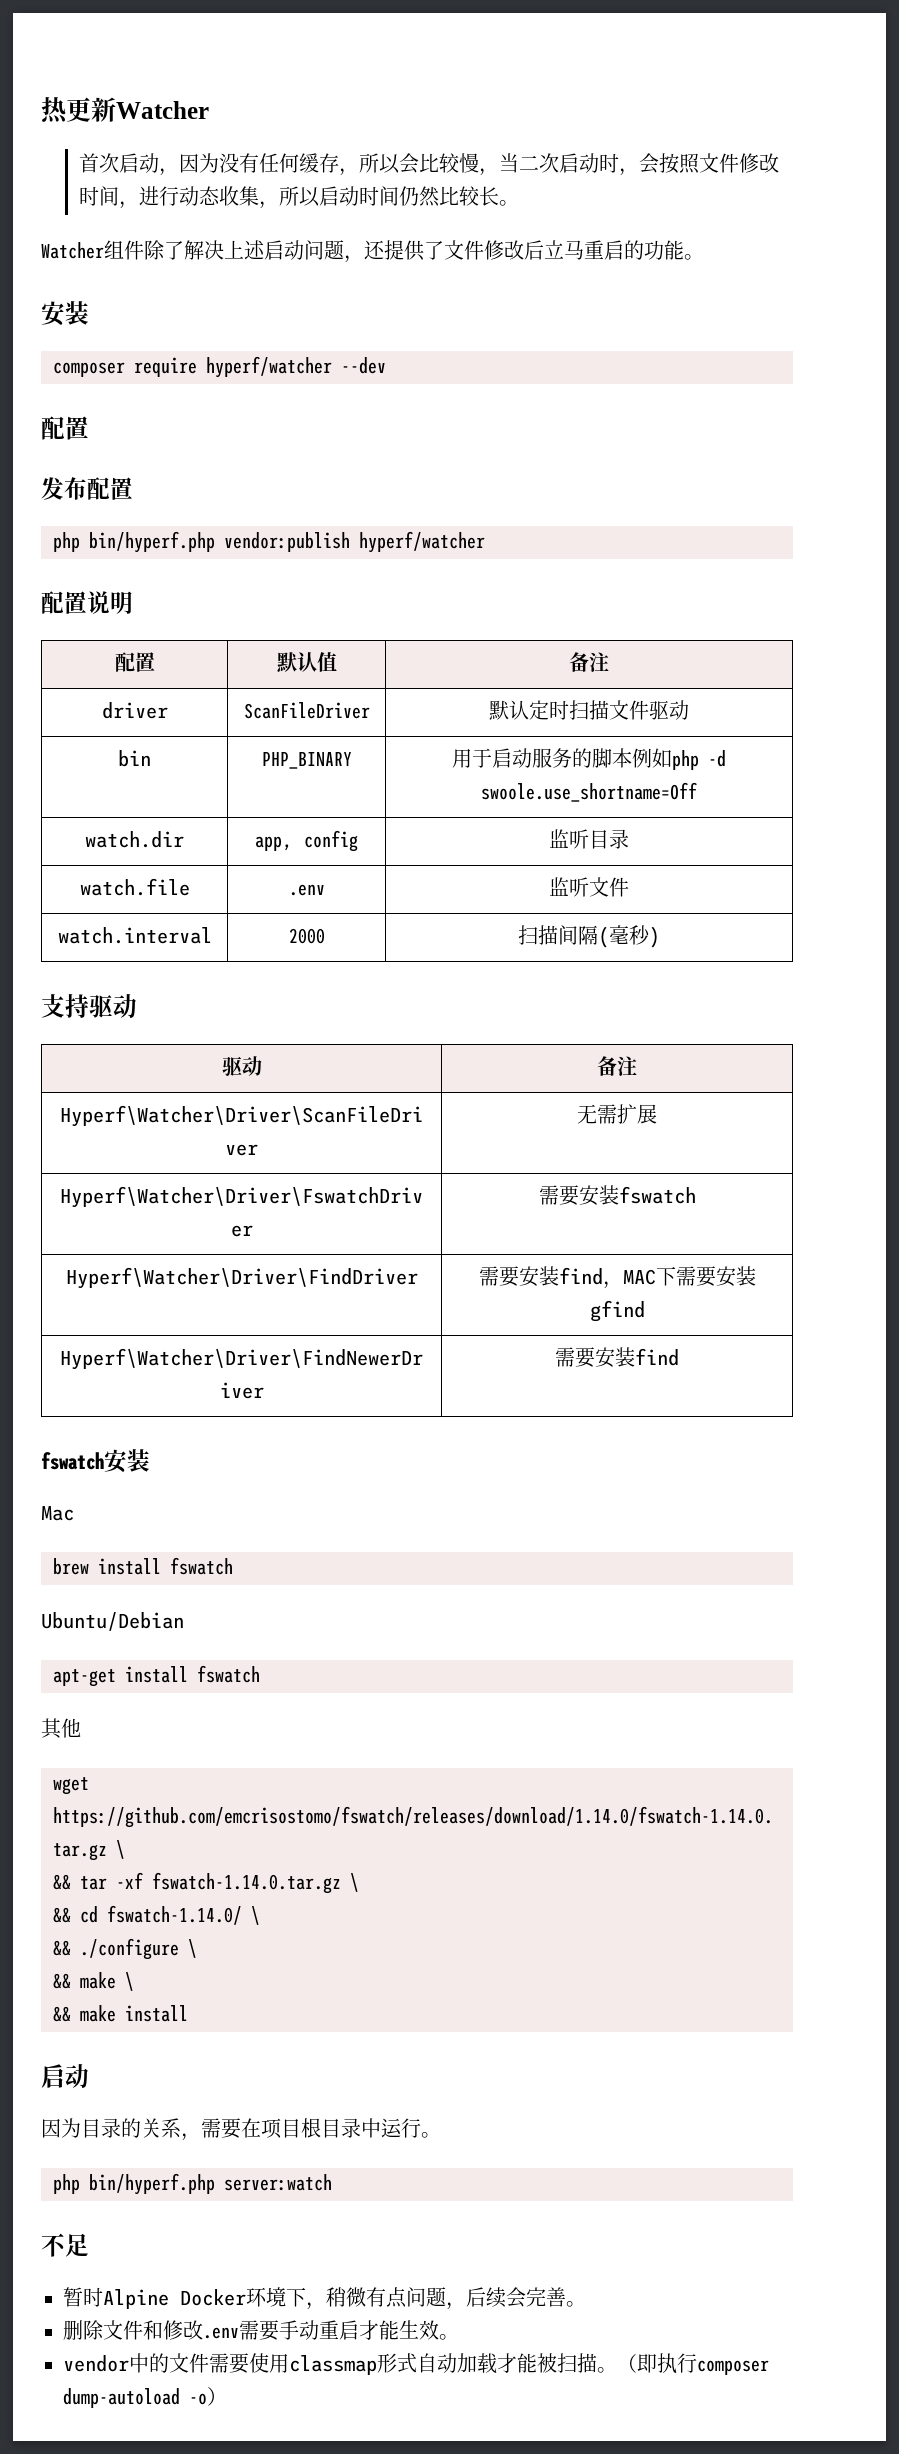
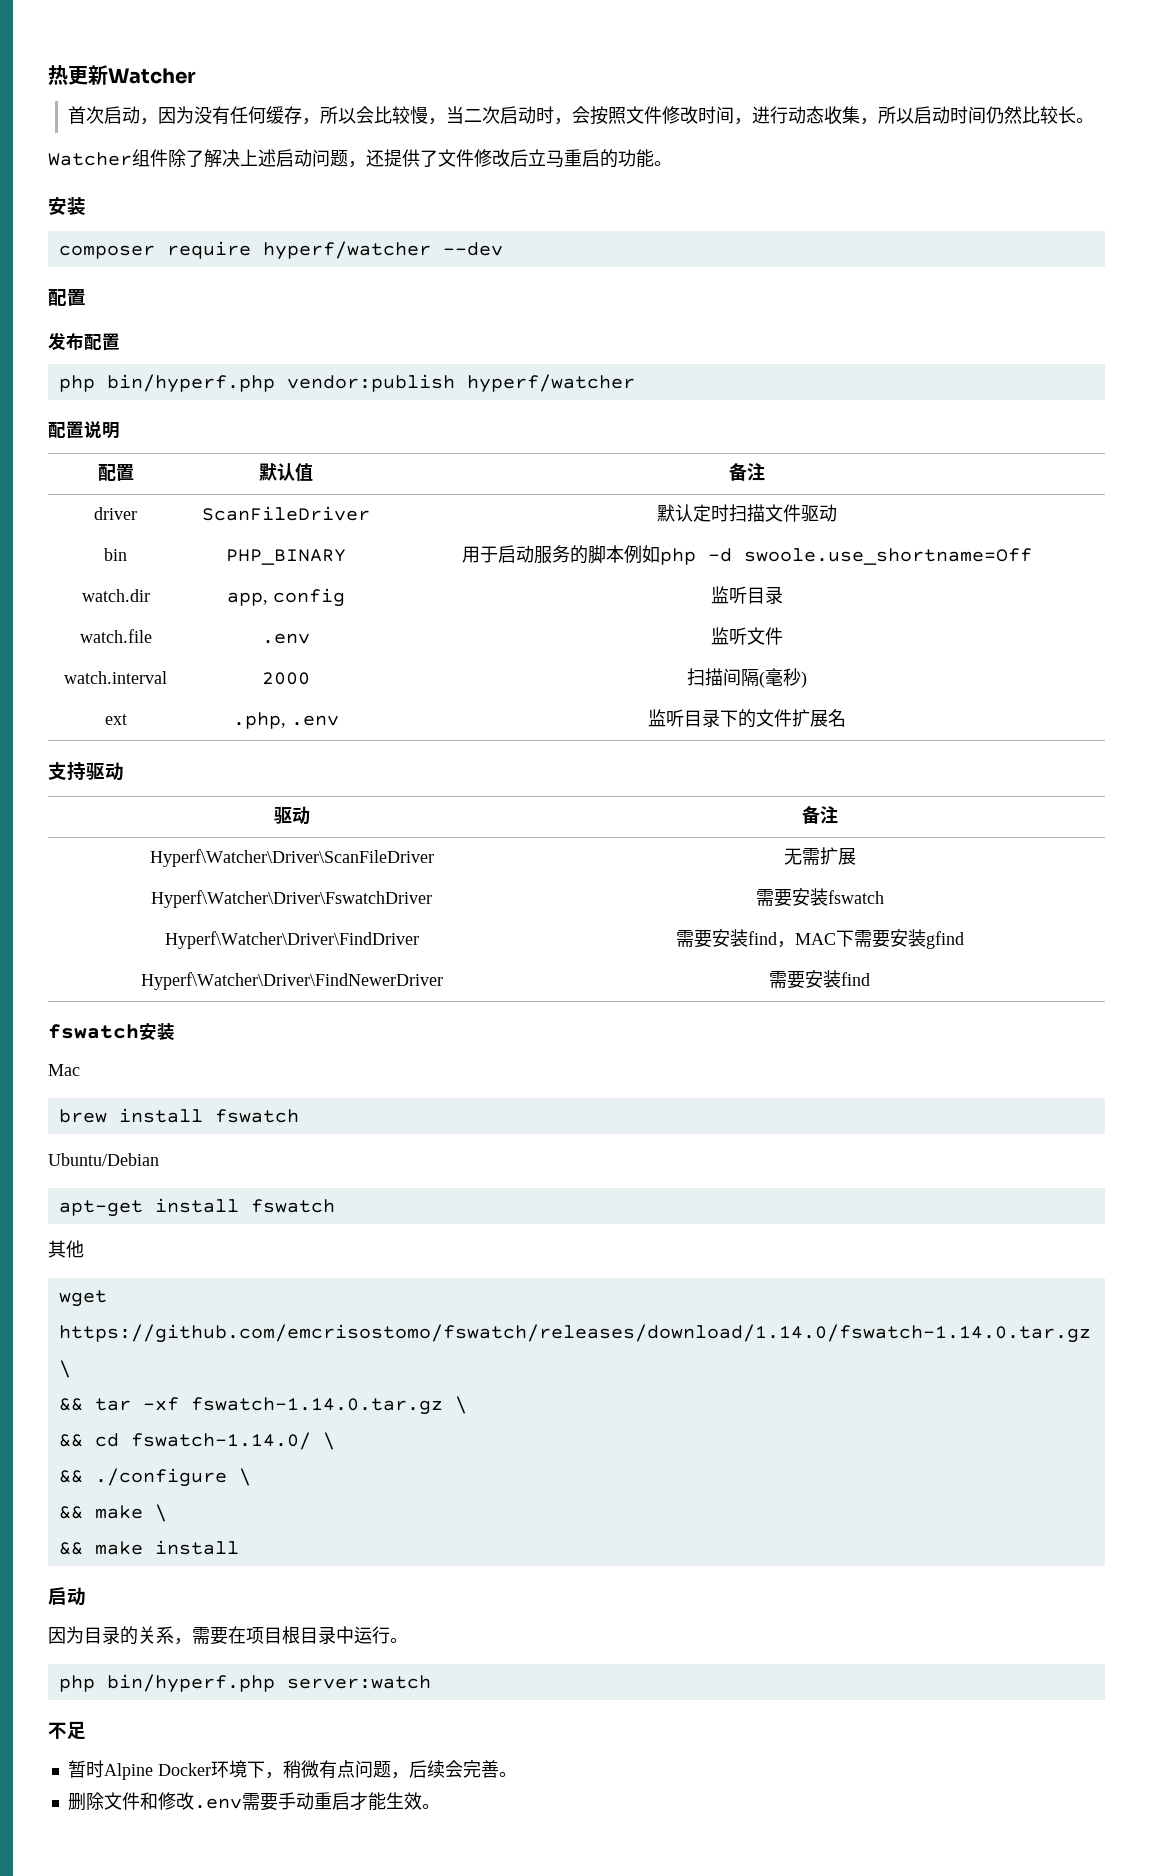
+ ext | .php, .env | 监听目录下的文件扩展名
- vendor中的文件需要使用classmap形式自动加载才能被扫描。（即执行composer dump-autoload -o）

